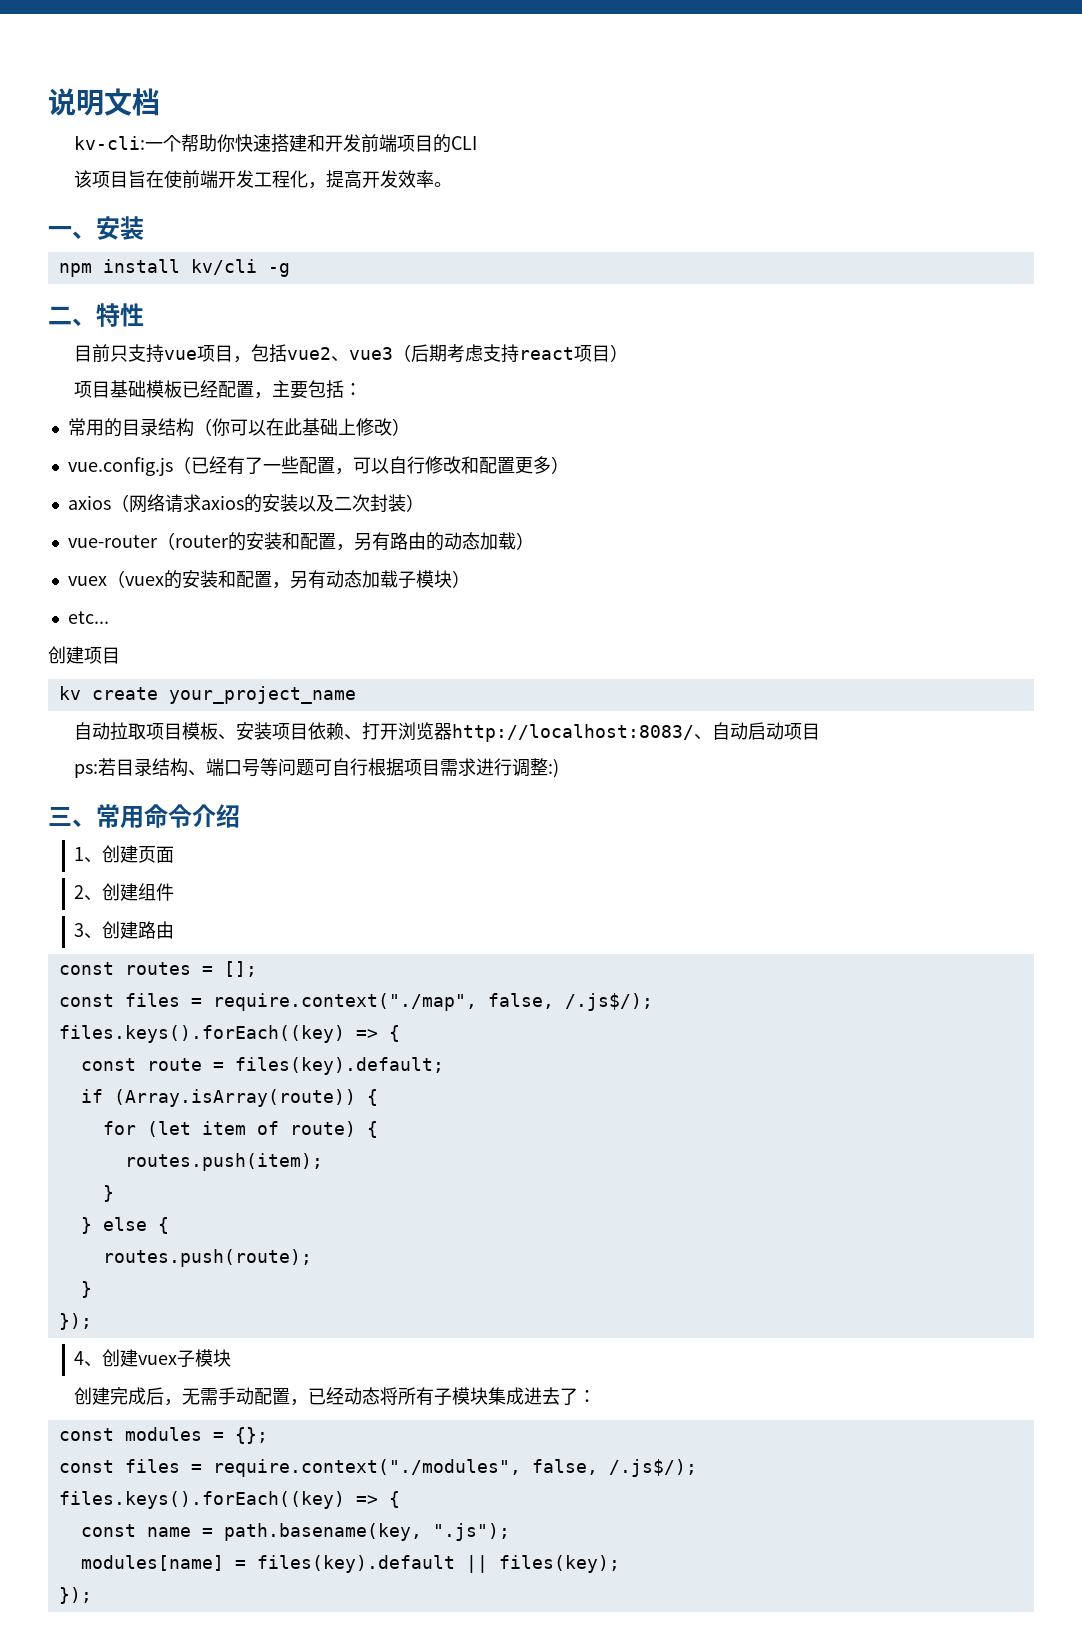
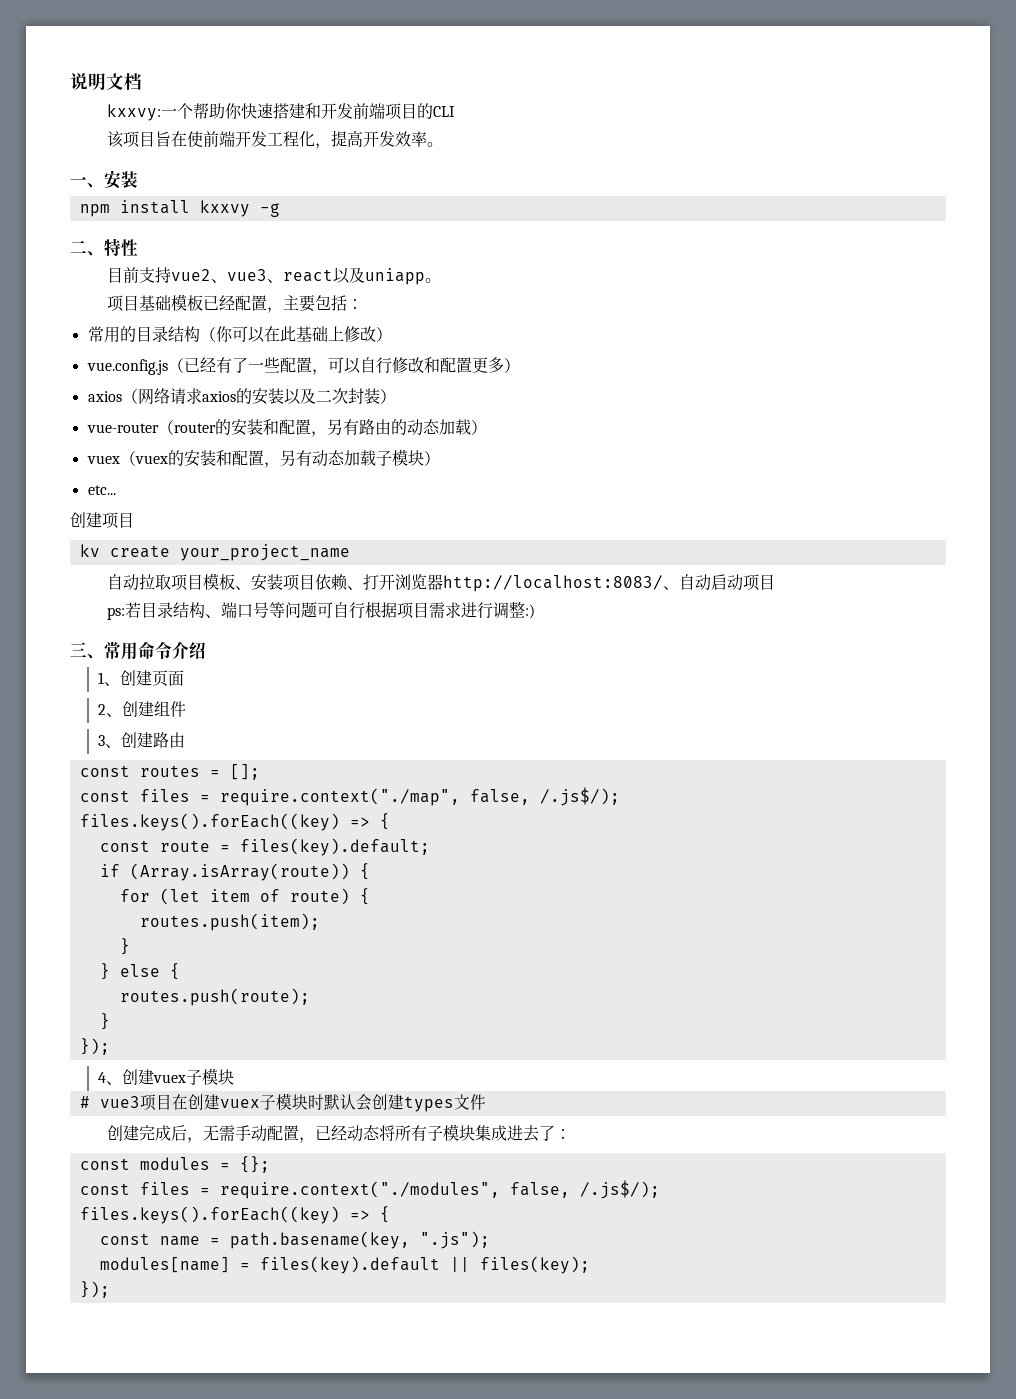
- kv-cli:一个帮助你快速搭建和开发前端项目的CLI
+ kxxvy:一个帮助你快速搭建和开发前端项目的CLI
- npm install kv/cli -g
+ npm install kxxvy -g
- 目前只支持vue项目，包括vue2、vue3（后期考虑支持react项目）
+ 目前支持vue2、vue3、react以及uniapp。
+ # vue3项目在创建vuex子模块时默认会创建types文件

